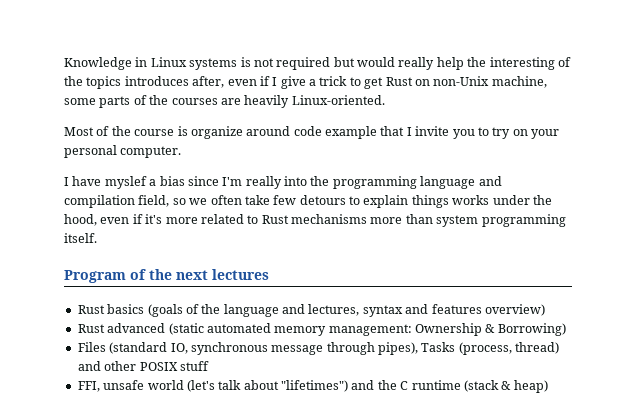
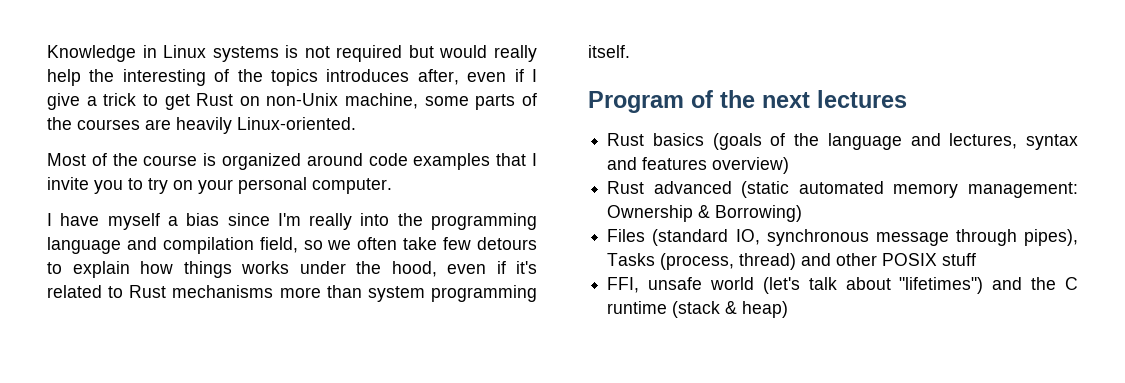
- Most of the course is organize around code example that I invite you to try on your personal computer.
+ Most of the course is organized around code examples that I invite you to try on your personal computer.
- I have myslef a bias since I'm really into the programming language and compilation field, so we often take few detours to explain things works under the hood, even if it's more related to Rust mechanisms more than system programming itself.
+ I have myself a bias since I'm really into the programming language and compilation field, so we often take few detours to explain how things works under the hood, even if it's related to Rust mechanisms more than system programming itself.

